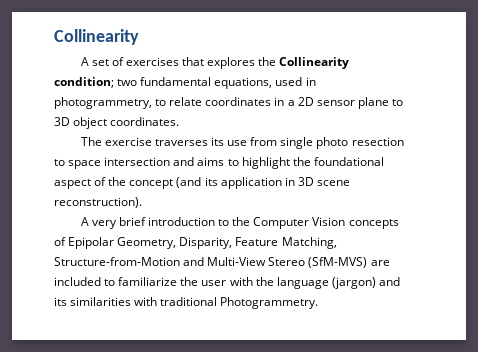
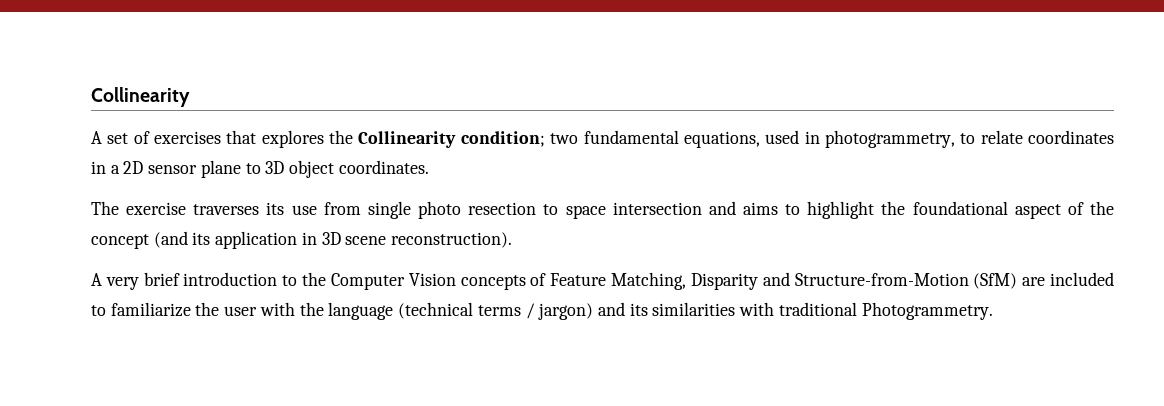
- A very brief introduction to the Computer Vision concepts of Epipolar Geometry, Disparity, Feature Matching, Structure-from-Motion and Multi-View Stereo (SfM-MVS) are included to familiarize the user with the language (jargon) and its similarities with traditional Photogrammetry.
+ A very brief introduction to the Computer Vision concepts of Feature Matching, Disparity and Structure-from-Motion (SfM) are included to familiarize the user with the language (technical terms / jargon) and its similarities with traditional Photogrammetry.

